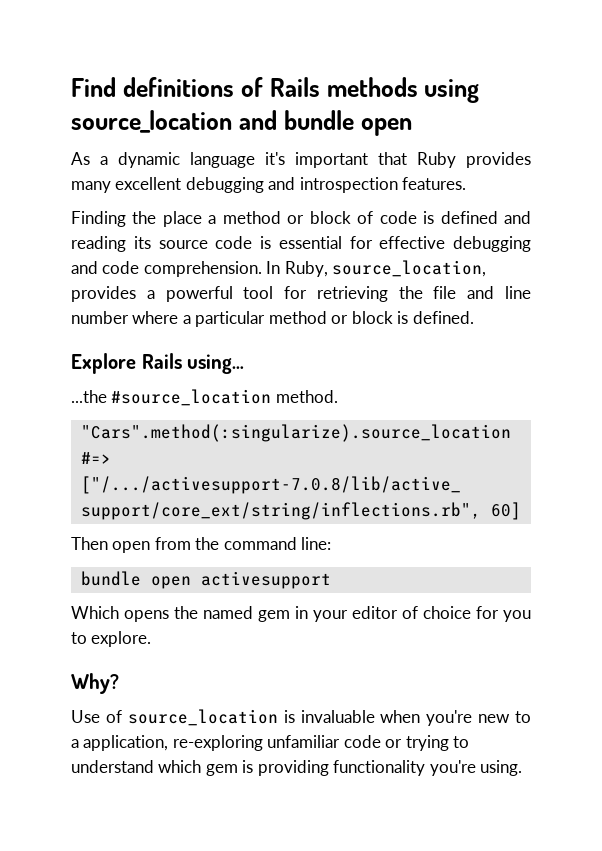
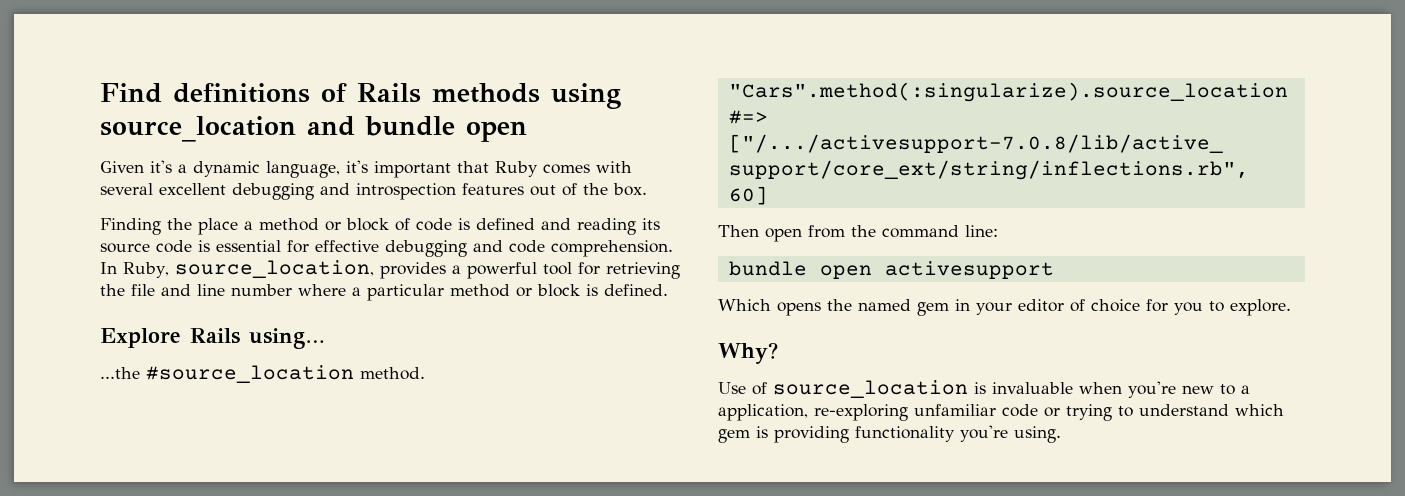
- As a dynamic language it's important that Ruby provides many excellent debugging and introspection features.
+ Given it's a dynamic language, it's important that Ruby comes with several excellent debugging and introspection features out of the box.

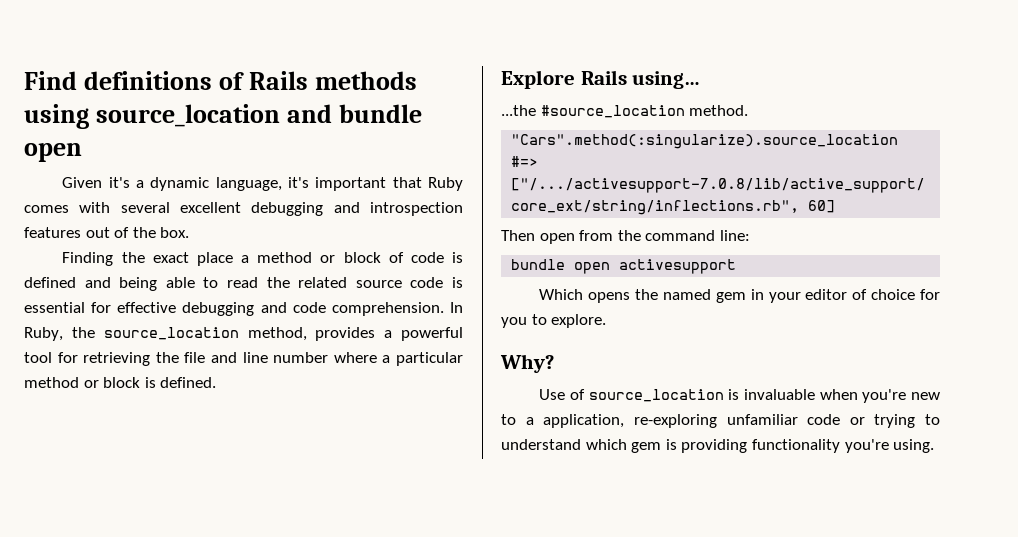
- Finding the place a method or block of code is defined and reading its source code is essential for effective debugging and code comprehension.
+ Finding the exact place a method or block of code is defined and being able to read the related source code is essential for effective debugging and code comprehension.
- In Ruby, source_location, provides a powerful tool for retrieving the file and line number where a particular method or block is defined.
+ In Ruby, the source_location method, provides a powerful tool for retrieving the file and line number where a particular method or block is defined.

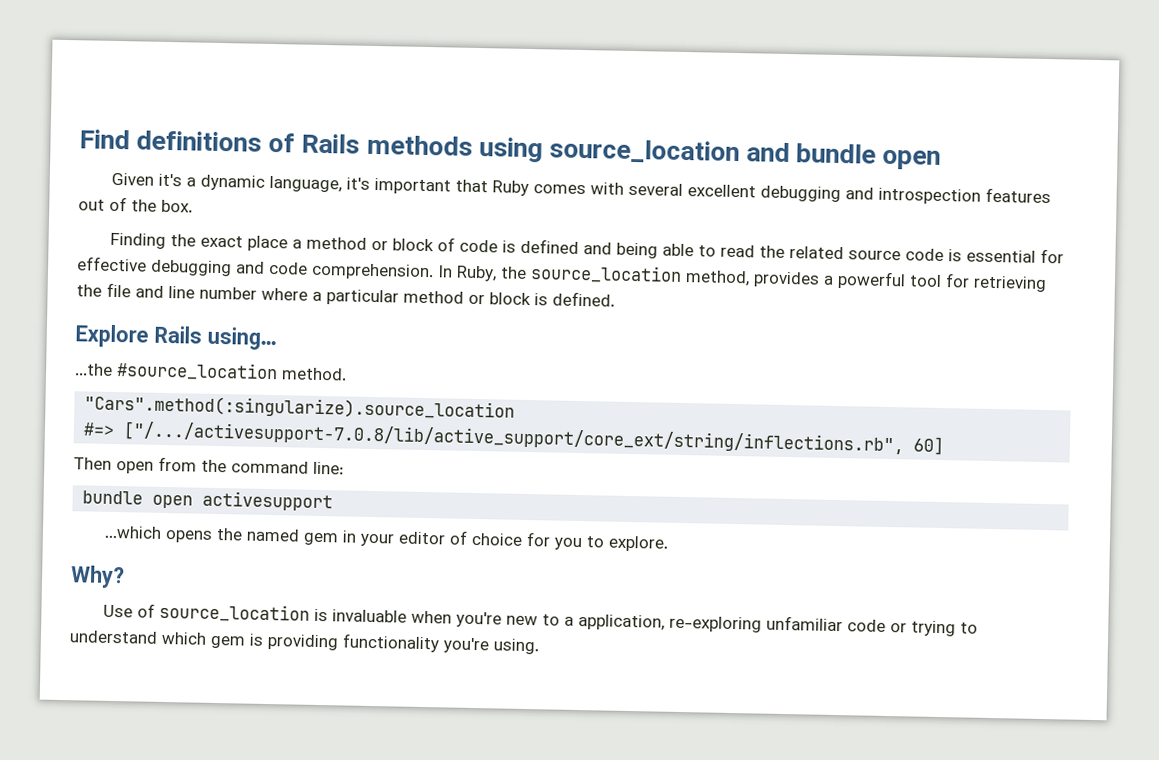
- Which opens the named gem in your editor of choice for you to explore.
+ ...which opens the named gem in your editor of choice for you to explore.

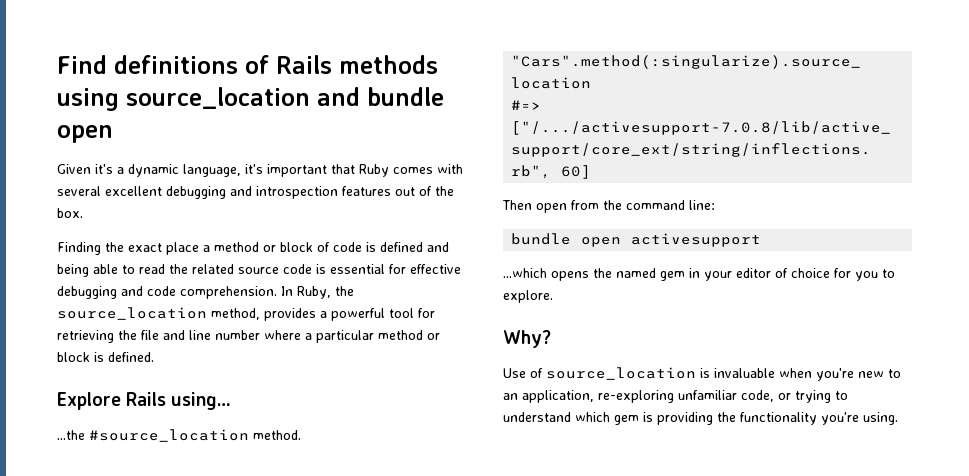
- Use of source_location is invaluable when you're new to a application, re-exploring unfamiliar code or trying to understand which gem is providing functionality you're using.
+ Use of source_location is invaluable when you're new to an application, re-exploring unfamiliar code, or trying to understand which gem is providing the functionality you're using.

